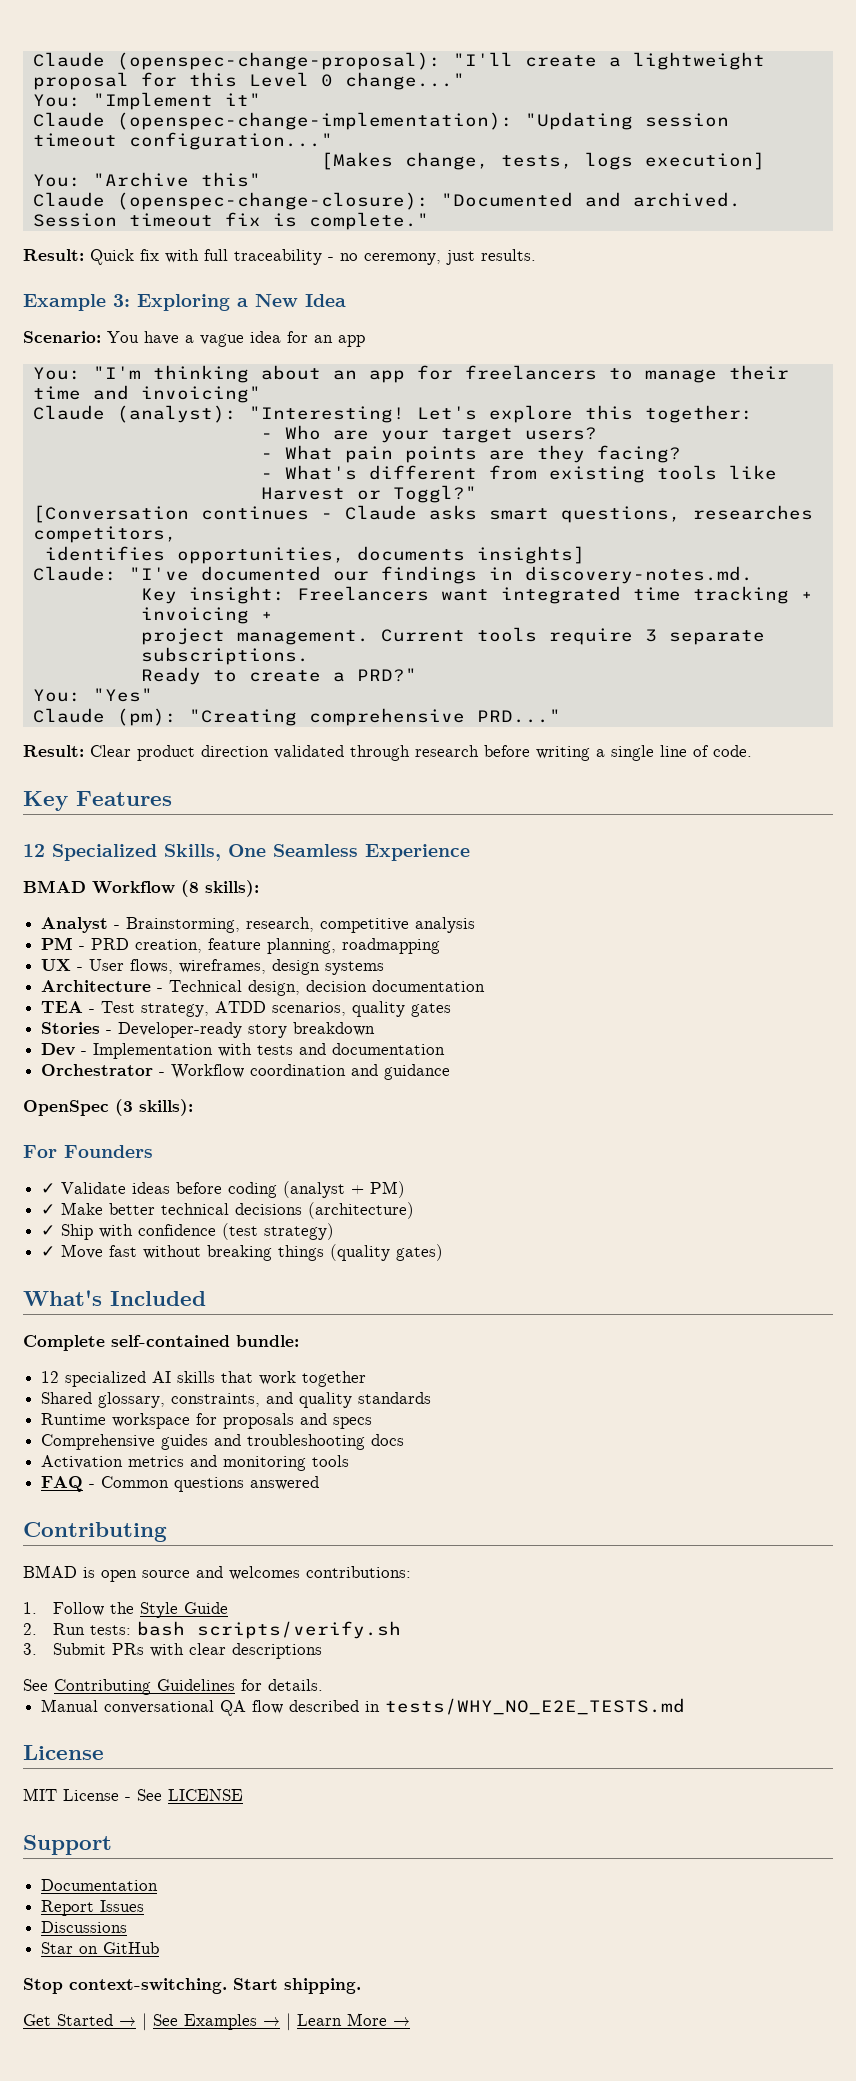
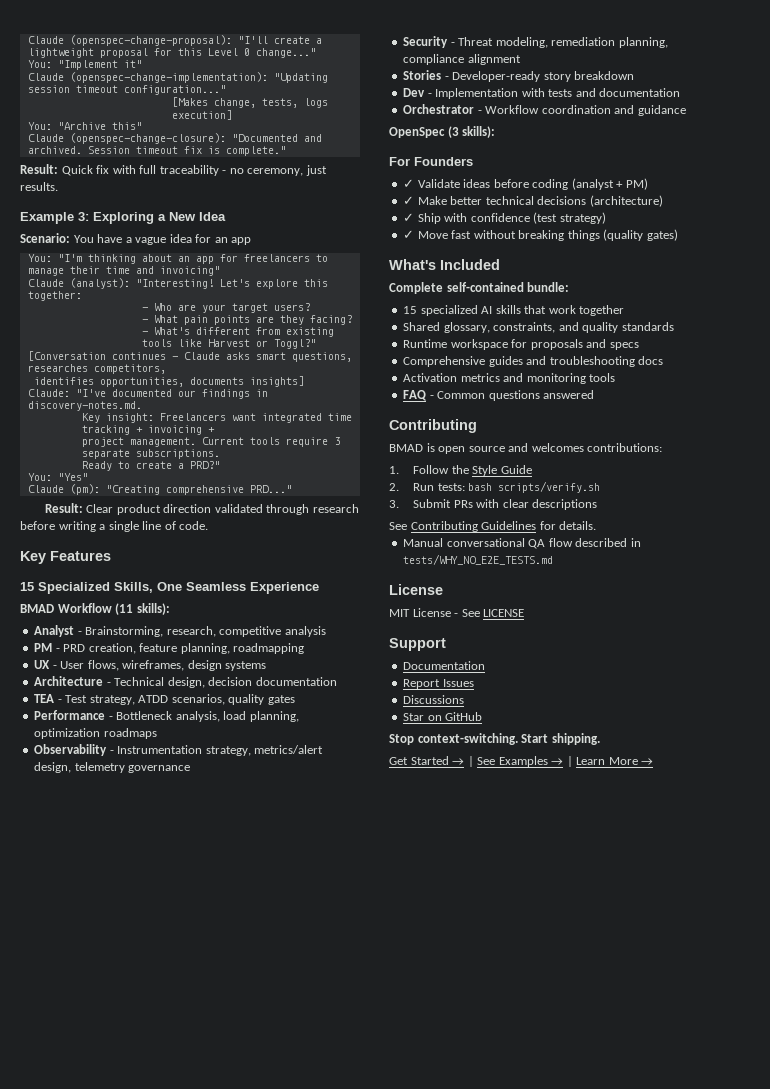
- 12 Specialized Skills, One Seamless Experience
+ 15 Specialized Skills, One Seamless Experience
- BMAD Workflow (8 skills):
+ BMAD Workflow (11 skills):
+ Performance - Bottleneck analysis, load planning, optimization roadmaps
+ Observability - Instrumentation strategy, metrics/alert design, telemetry governance
+ Security - Threat modeling, remediation planning, compliance alignment
- 12 specialized AI skills that work together
+ 15 specialized AI skills that work together

